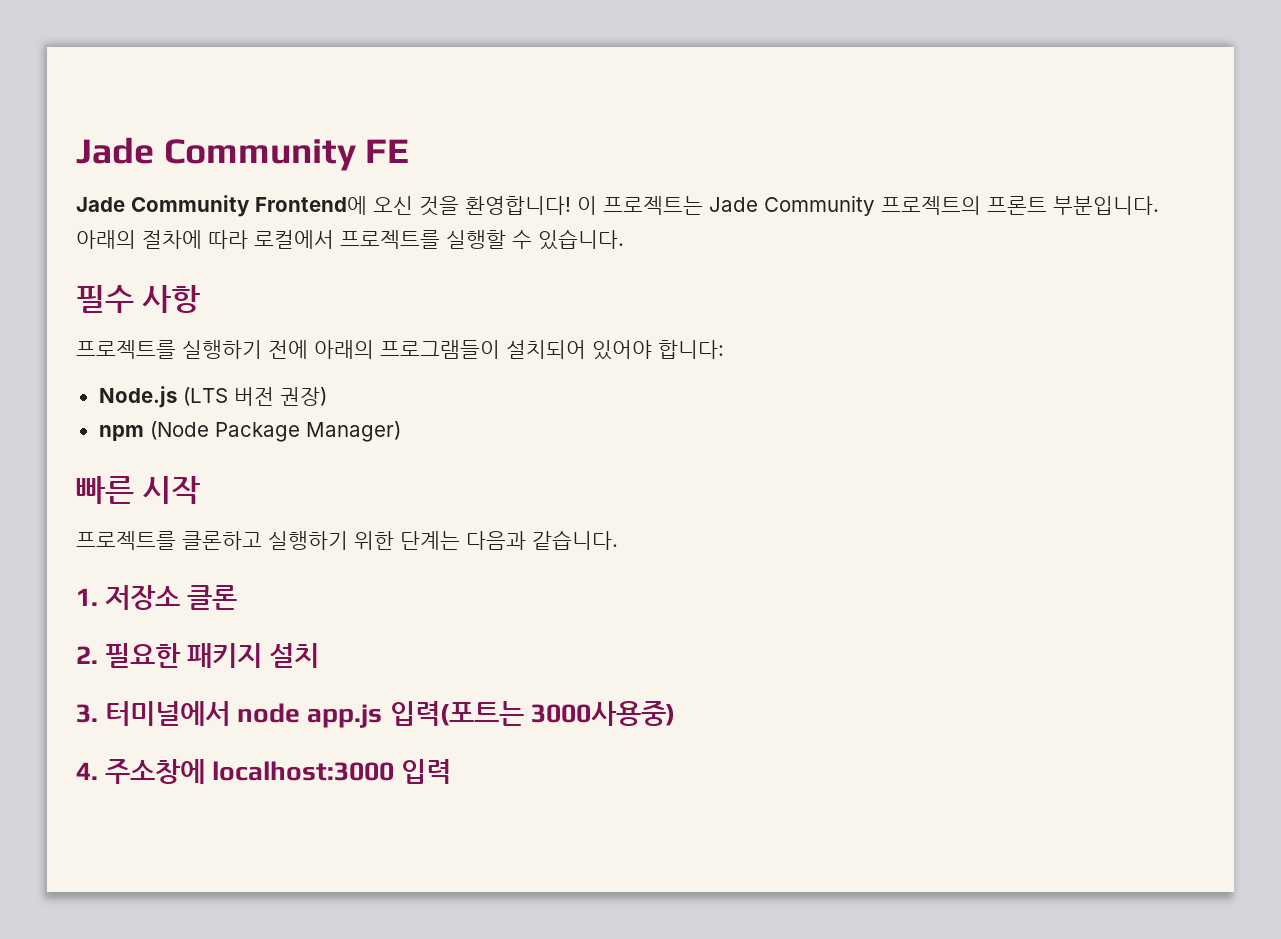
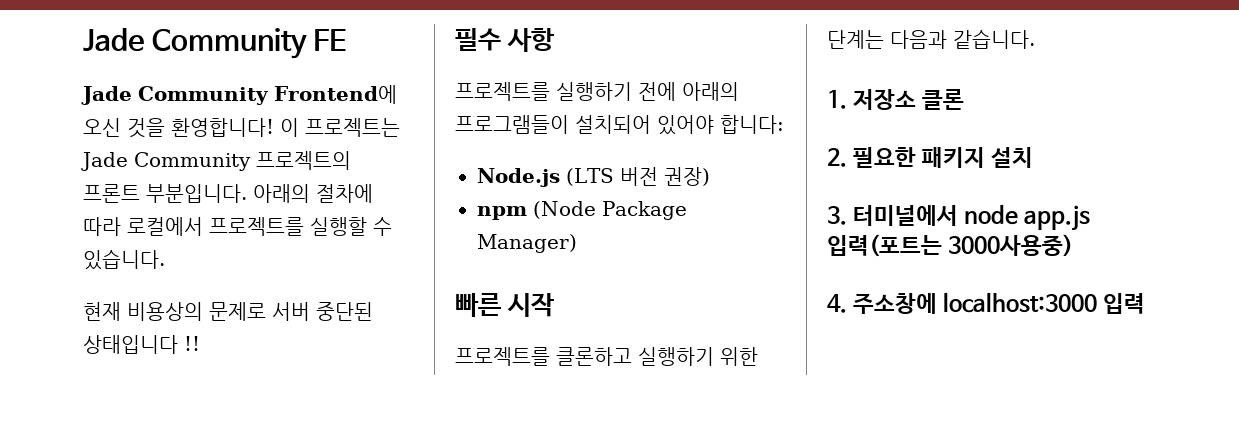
+ 현재 비용상의 문제로 서버 중단된 상태입니다 !!

